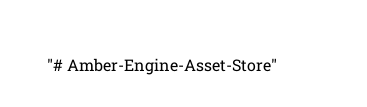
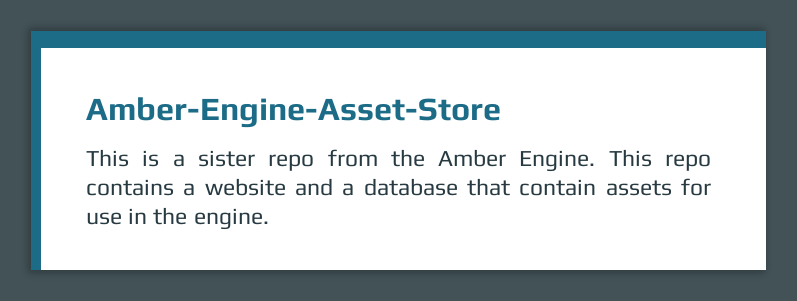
- "# Amber-Engine-Asset-Store"
+ Amber-Engine-Asset-Store
+ This is a sister repo from the Amber Engine. This repo contains a website and a database that contain assets for use in the engine.

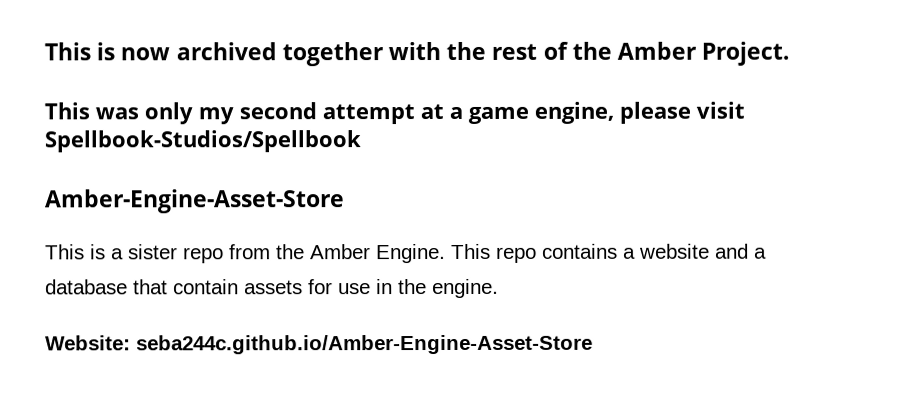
+ This is now archived together with the rest of the Amber Project.
+ This was only my second attempt at a game engine, please visit Spellbook-Studios/Spellbook
+ Website: seba244c.github.io/Amber-Engine-Asset-Store

